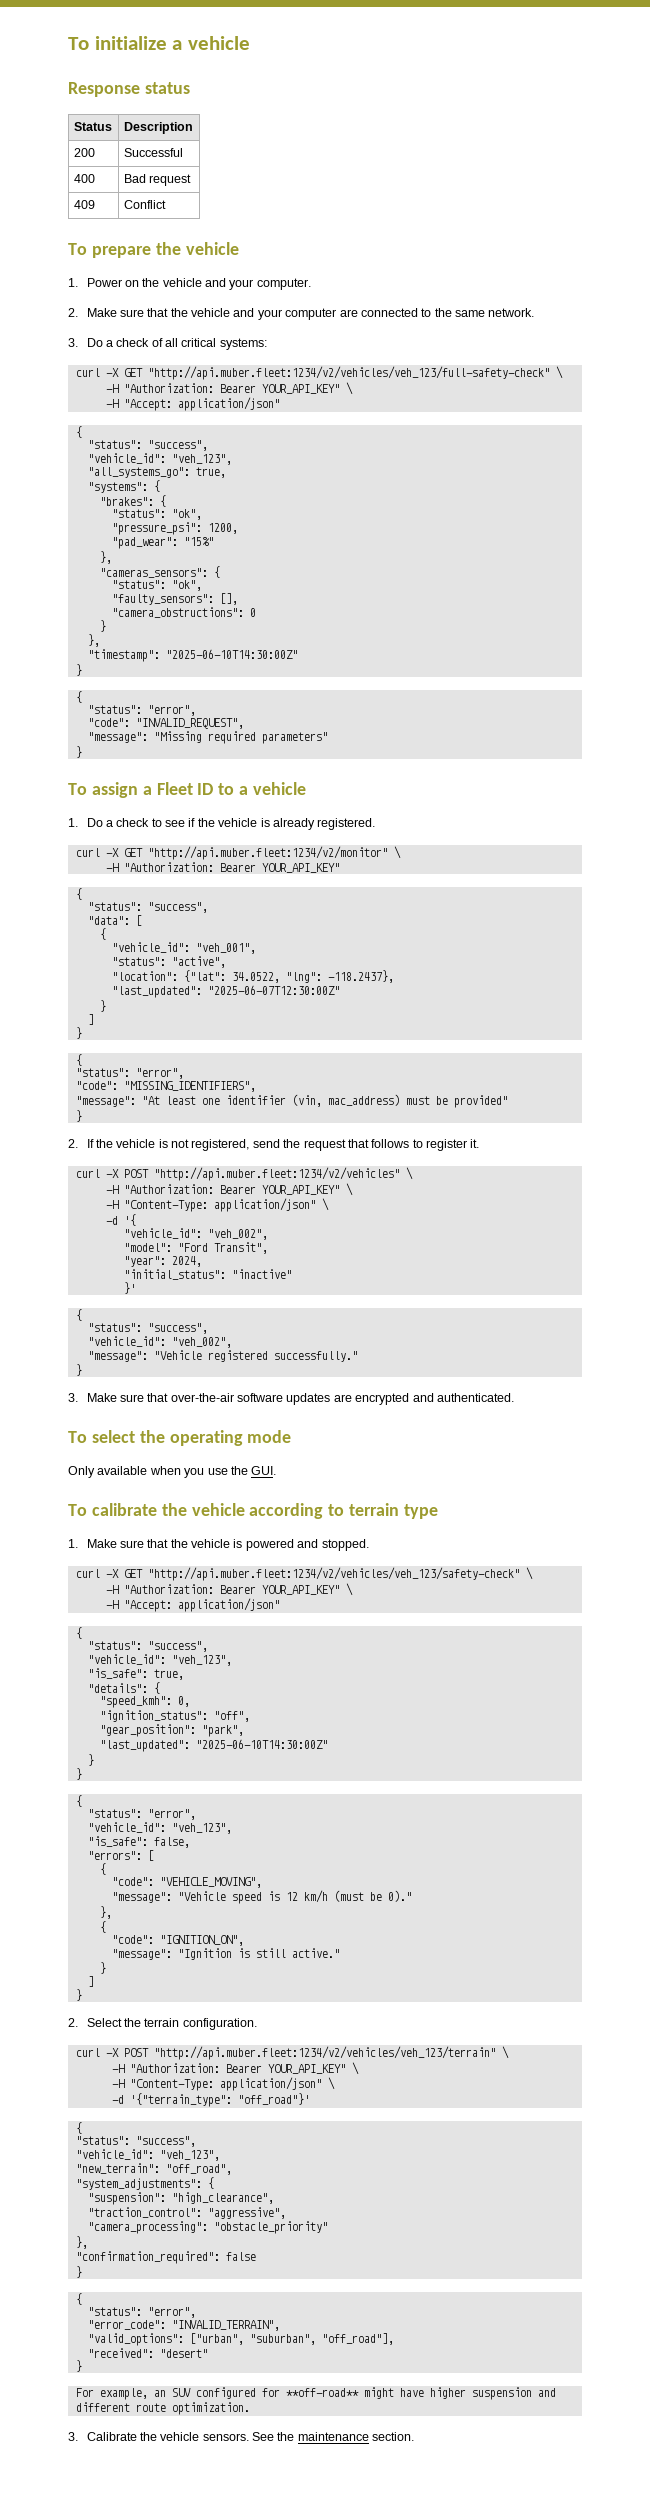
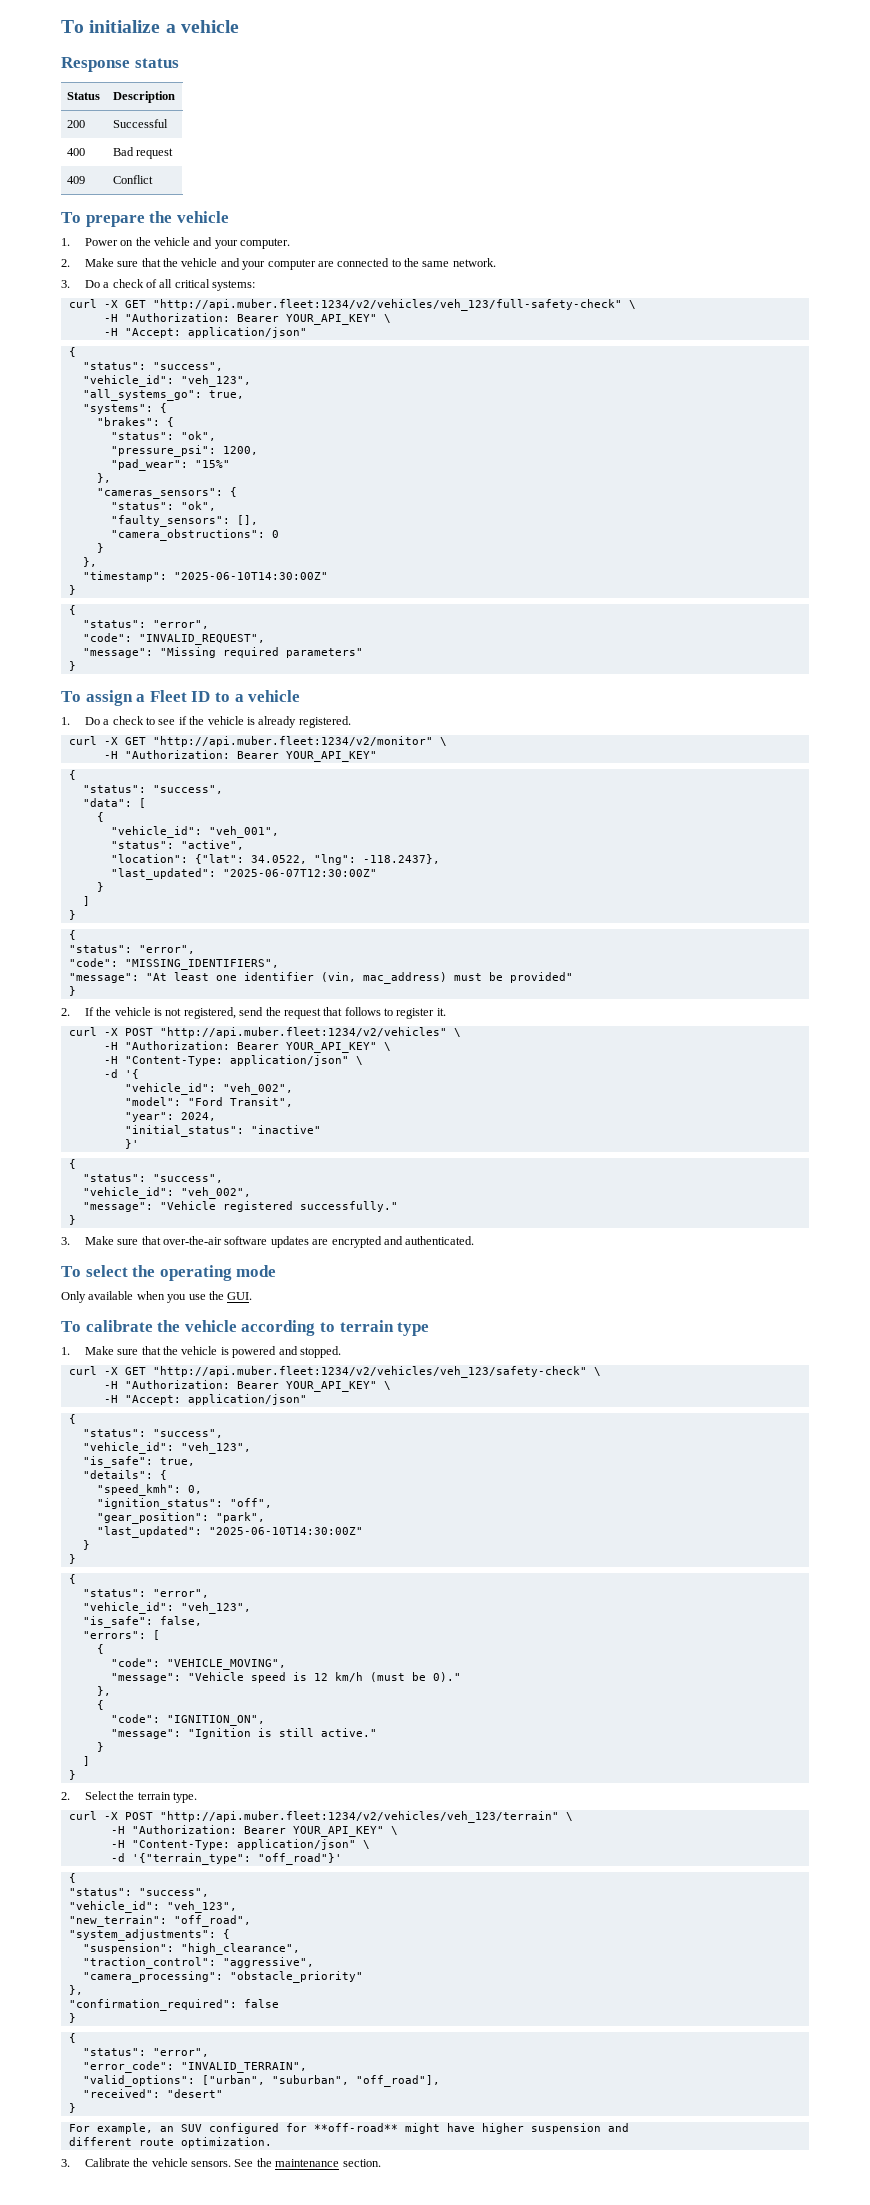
- 2. Select the terrain configuration.
+ 2. Select the terrain type.

